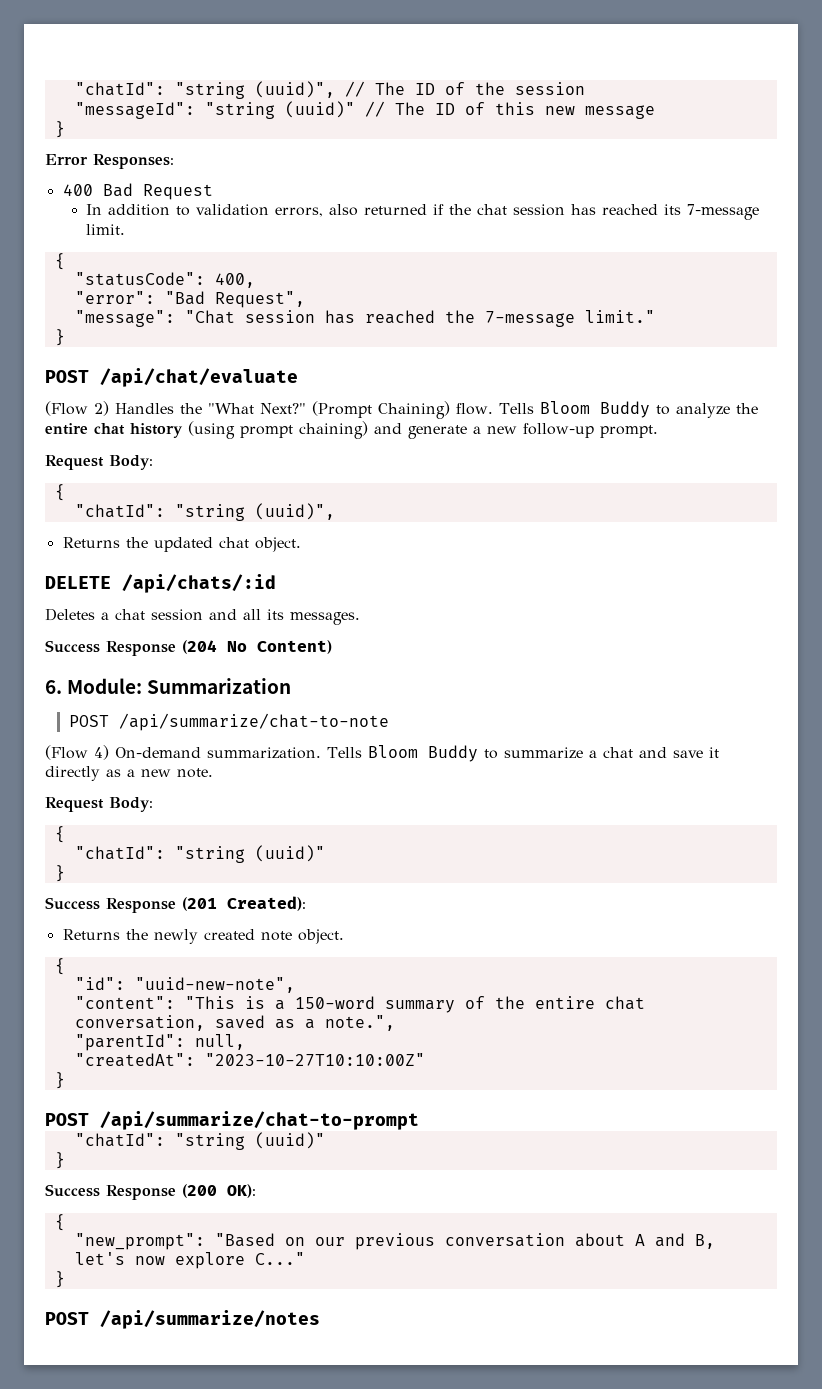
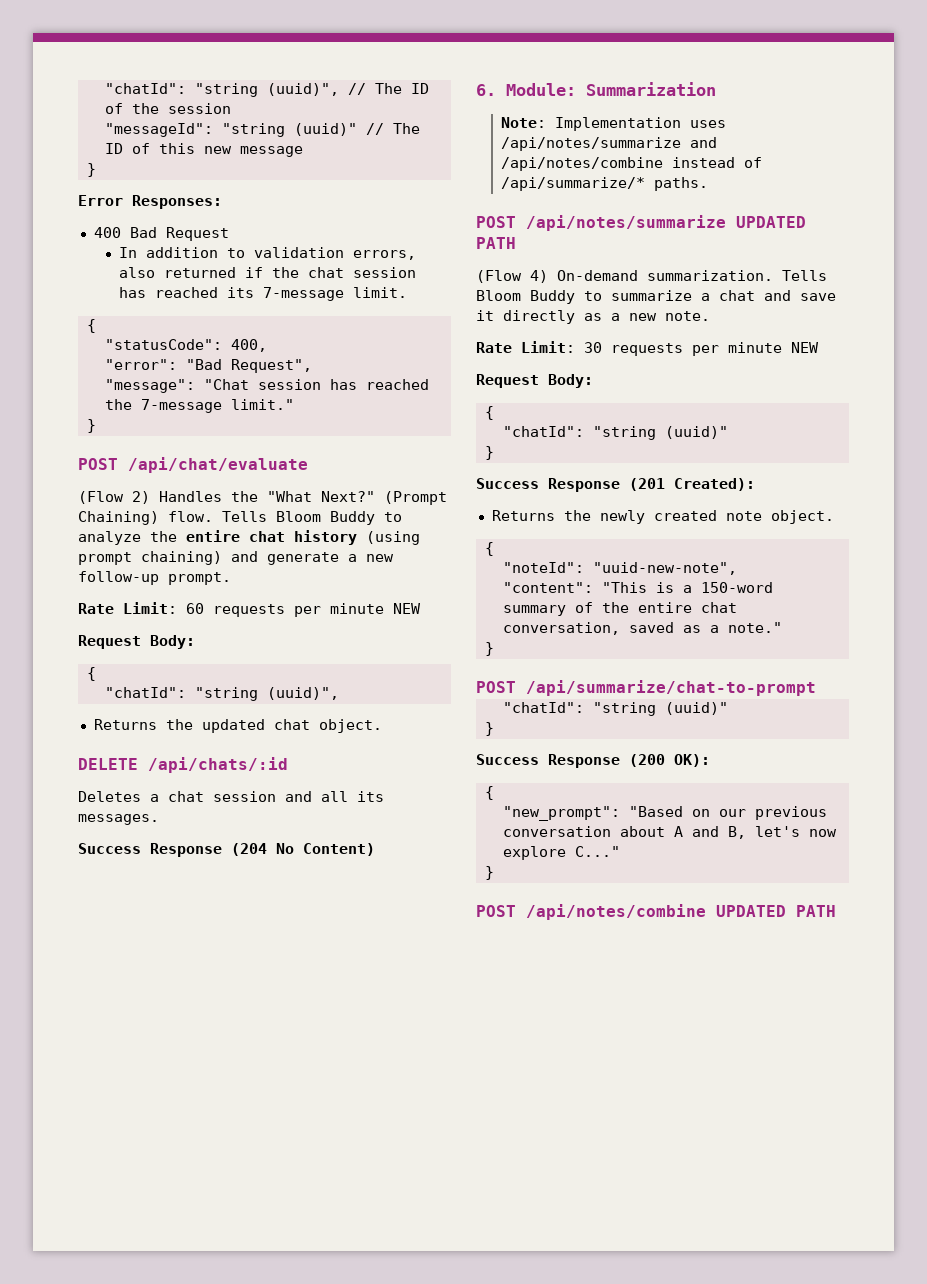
+ Rate Limit: 60 requests per minute NEW
- POST /api/summarize/chat-to-note
+ Note: Implementation uses /api/notes/summarize and /api/notes/combine instead of /api/summarize/* paths.
+ POST /api/notes/summarize UPDATED PATH
+ Rate Limit: 30 requests per minute NEW
- "id": "uuid-new-note",
+ "noteId": "uuid-new-note",
- "content": "This is a 150-word summary of the entire chat conversation, saved as a note.",
- "parentId": null,
- "createdAt": "2023-10-27T10:10:00Z"
+ "content": "This is a 150-word summary of the entire chat conversation, saved as a note."
- POST /api/summarize/notes
+ POST /api/notes/combine UPDATED PATH

